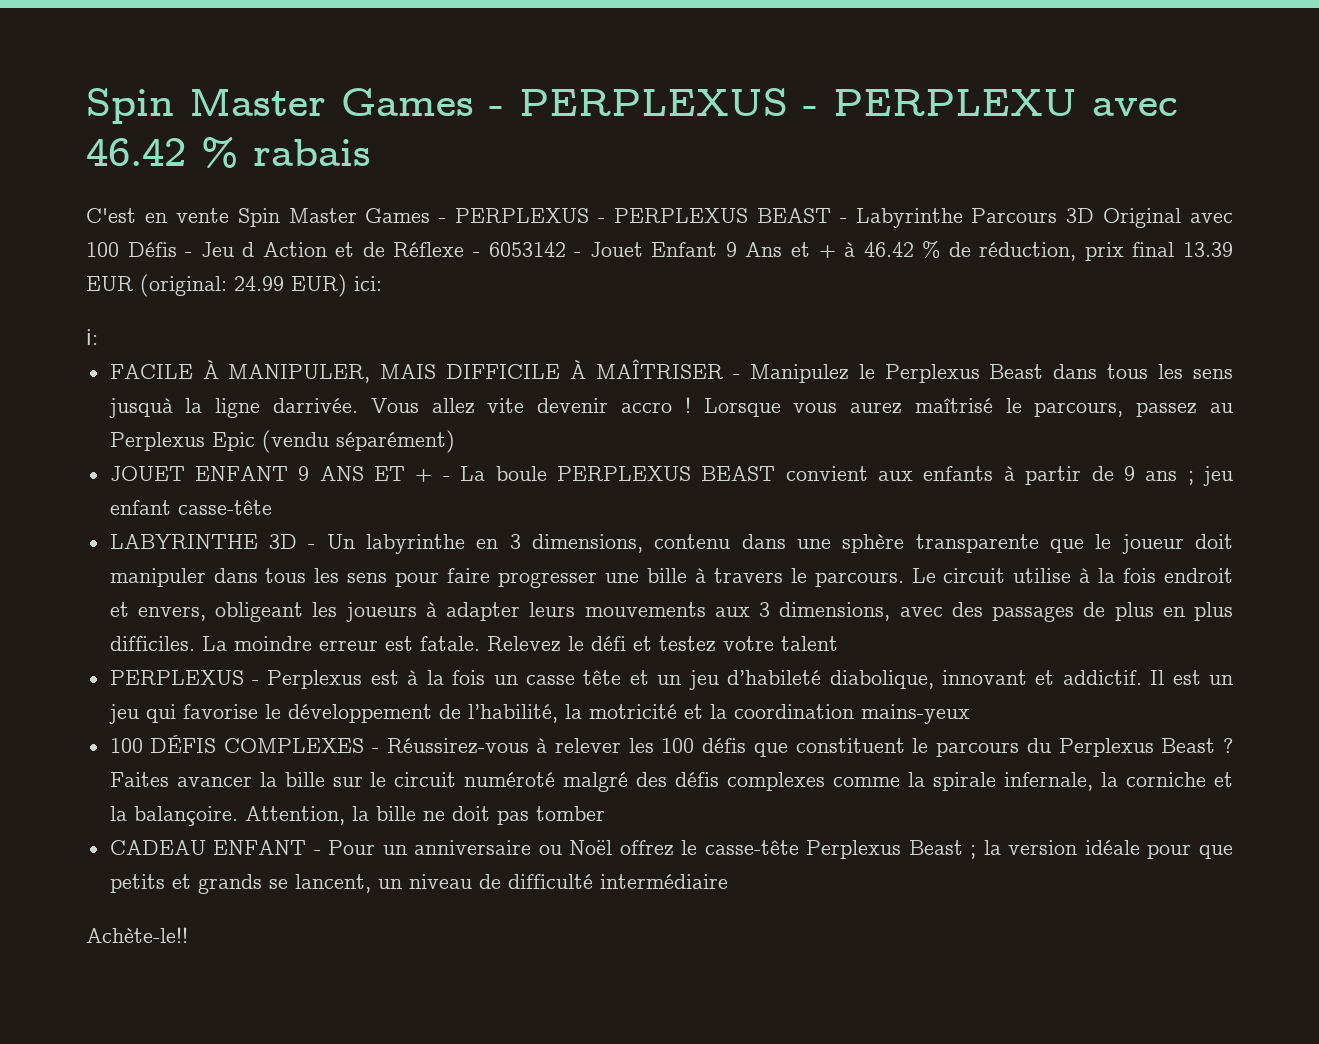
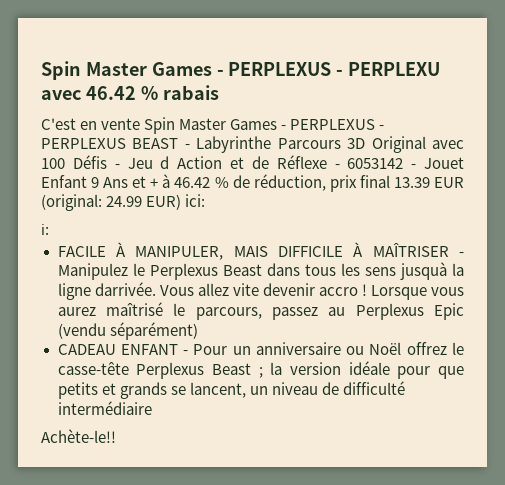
- JOUET ENFANT 9 ANS ET + - La boule PERPLEXUS BEAST convient aux enfants à partir de 9 ans ; jeu enfant casse-tête
- LABYRINTHE 3D - Un labyrinthe en 3 dimensions, contenu dans une sphère transparente que le joueur doit manipuler dans tous les sens pour faire progresser une bille à travers le parcours. Le circuit utilise à la fois endroit et envers, obligeant les joueurs à adapter leurs mouvements aux 3 dimensions, avec des passages de plus en plus difficiles. La moindre erreur est fatale. Relevez le défi et testez votre talent
- PERPLEXUS - Perplexus est à la fois un casse tête et un jeu d’habileté diabolique, innovant et addictif. Il est un jeu qui favorise le développement de l’habilité, la motricité et la coordination mains-yeux
- 100 DÉFIS COMPLEXES - Réussirez-vous à relever les 100 défis que constituent le parcours du Perplexus Beast ? Faites avancer la bille sur le circuit numéroté malgré des défis complexes comme la spirale infernale, la corniche et la balançoire. Attention, la bille ne doit pas tomber

